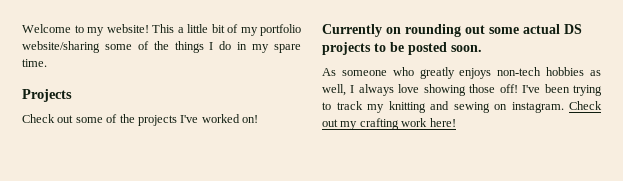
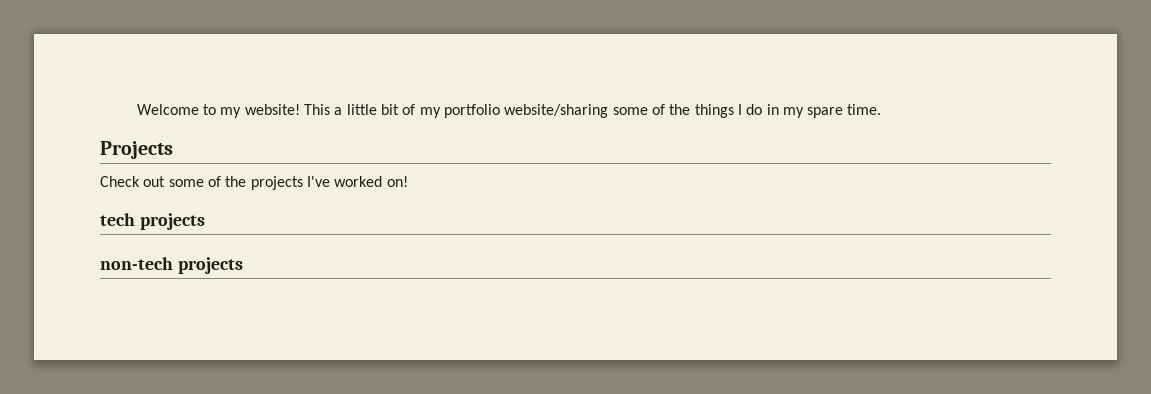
- Currently on rounding out some actual DS projects to be posted soon.
- As someone who greatly enjoys non-tech hobbies as well, I always love showing those off! I've been trying to track my knitting and sewing on instagram. Check out my crafting work here!
+ tech projects
+ non-tech projects

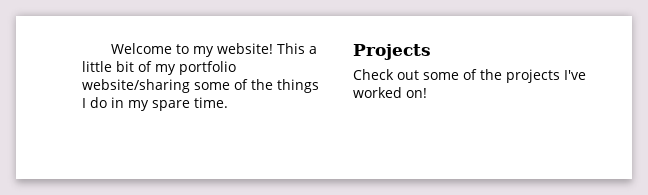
- tech projects
- non-tech projects

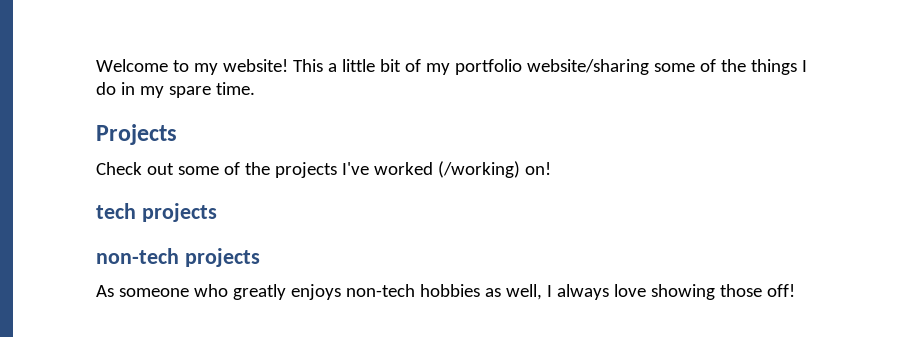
- Check out some of the projects I've worked on!
+ Check out some of the projects I've worked (/working) on!
+ tech projects
+ non-tech projects
+ As someone who greatly enjoys non-tech hobbies as well, I always love showing those off!

